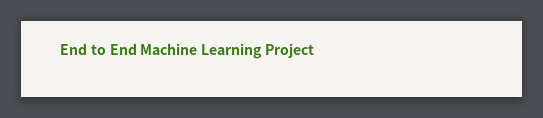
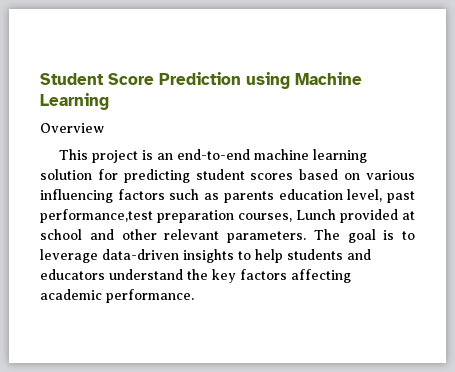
- End to End Machine Learning Project
+ Student Score Prediction using Machine Learning
+ Overview
+ This project is an end-to-end machine learning solution for predicting student scores based on various influencing factors such as parents education level, past performance,test preparation courses, Lunch provided at school and other relevant parameters. The goal is to leverage data-driven insights to help students and educators understand the key factors affecting academic performance.

